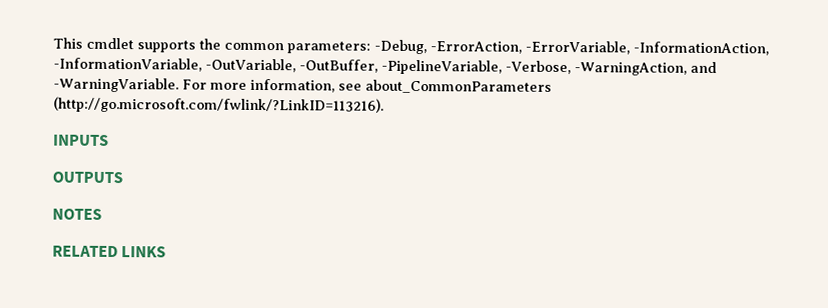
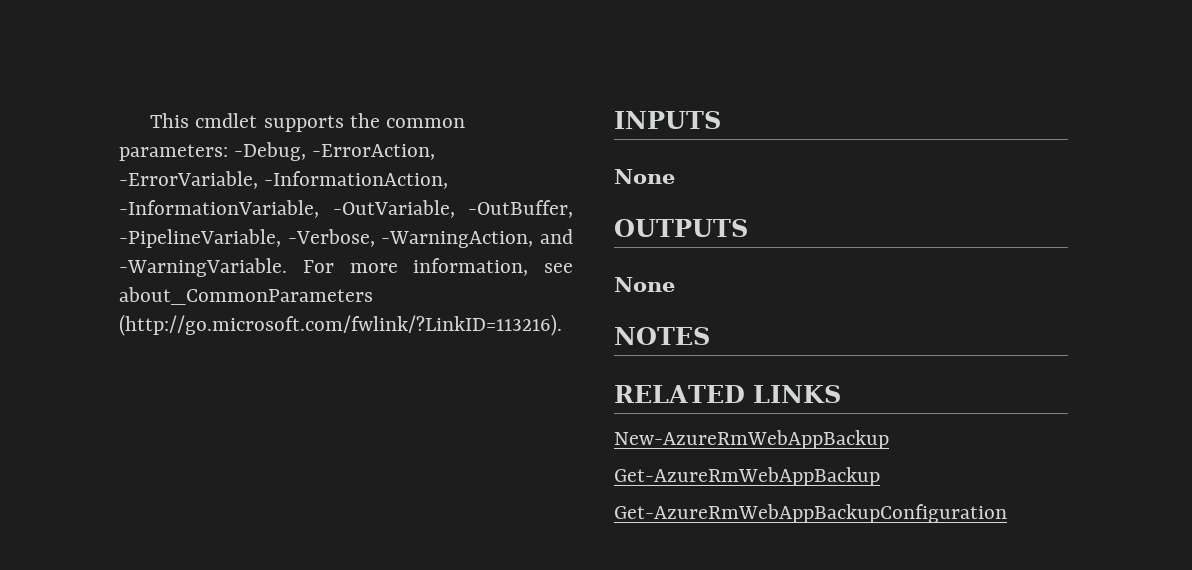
  INPUTS
+ None
  OUTPUTS
+ None
+ New-AzureRmWebAppBackup
+ Get-AzureRmWebAppBackup
+ Get-AzureRmWebAppBackupConfiguration

